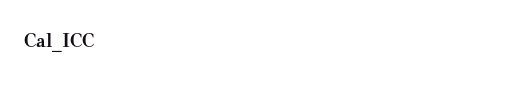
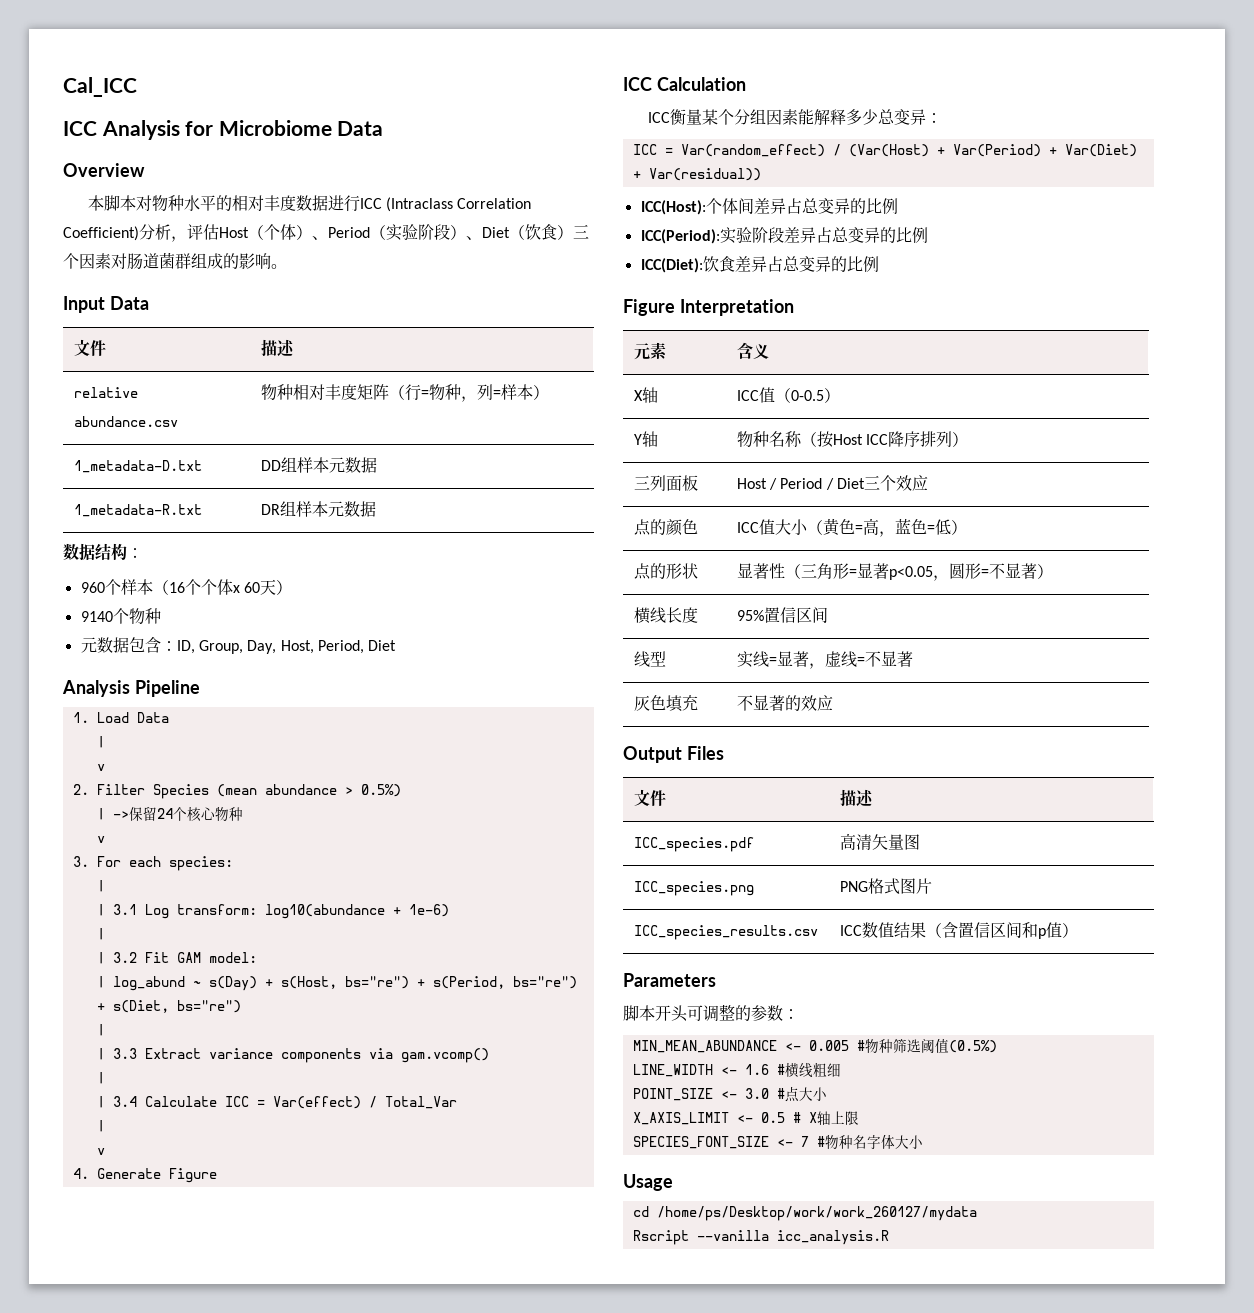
+ ICC Analysis for Microbiome Data
+ Overview
+ 本脚本对物种水平的相对丰度数据进行ICC (Intraclass Correlation Coefficient)分析，评估Host（个体）、Period（实验阶段）、Diet（饮食）三个因素对肠道菌群组成的影响。
+ Input Data
+ 文件 | 描述
+ relative abundance.csv | 物种相对丰度矩阵（行=物种，列=样本）
+ 1_metadata-D.txt | DD组样本元数据
+ 1_metadata-R.txt | DR组样本元数据
+ 数据结构：
+ 960个样本（16个个体x 60天）
+ 9140个物种
+ 元数据包含：ID, Group, Day, Host, Period, Diet
+ Analysis Pipeline
+ 1. Load Data
+ |
+ v
+ 2. Filter Species (mean abundance > 0.5%)
+ | ->保留24个核心物种
+ v
+ 3. For each species:
+ |
+ | 3.1 Log transform: log10(abundance + 1e-6)
+ |
+ | 3.2 Fit GAM model:
+ | log_abund ~ s(Day) + s(Host, bs="re") + s(Period, bs="re") + s(Diet, bs="re")
+ |
+ | 3.3 Extract variance components via gam.vcomp()
+ |
+ | 3.4 Calculate ICC = Var(effect) / Total_Var
+ |
+ v
+ 4. Generate Figure
+ ICC Calculation
+ ICC衡量某个分组因素能解释多少总变异：
+ ICC = Var(random_effect) / (Var(Host) + Var(Period) + Var(Diet) + Var(residual))
+ ICC(Host):个体间差异占总变异的比例
+ ICC(Period):实验阶段差异占总变异的比例
+ ICC(Diet):饮食差异占总变异的比例
+ Figure Interpretation
+ 元素 | 含义
+ X轴 | ICC值（0-0.5）
+ Y轴 | 物种名称（按Host ICC降序排列）
+ 三列面板 | Host / Period / Diet三个效应
+ 点的颜色 | ICC值大小（黄色=高，蓝色=低）
+ 点的形状 | 显著性（三角形=显著p<0.05，圆形=不显著）
+ 横线长度 | 95%置信区间
+ 线型 | 实线=显著，虚线=不显著
+ 灰色填充 | 不显著的效应
+ Output Files
+ 文件 | 描述
+ ICC_species.pdf | 高清矢量图
+ ICC_species.png | PNG格式图片
+ ICC_species_results.csv | ICC数值结果（含置信区间和p值）
+ Parameters
+ 脚本开头可调整的参数：
+ MIN_MEAN_ABUNDANCE <- 0.005 #物种筛选阈值(0.5%)
+ LINE_WIDTH <- 1.6 #横线粗细
+ POINT_SIZE <- 3.0 #点大小
+ X_AXIS_LIMIT <- 0.5 # X轴上限
+ SPECIES_FONT_SIZE <- 7 #物种名字体大小
+ Usage
+ cd /home/ps/Desktop/work/work_260127/mydata
+ Rscript --vanilla icc_analysis.R

